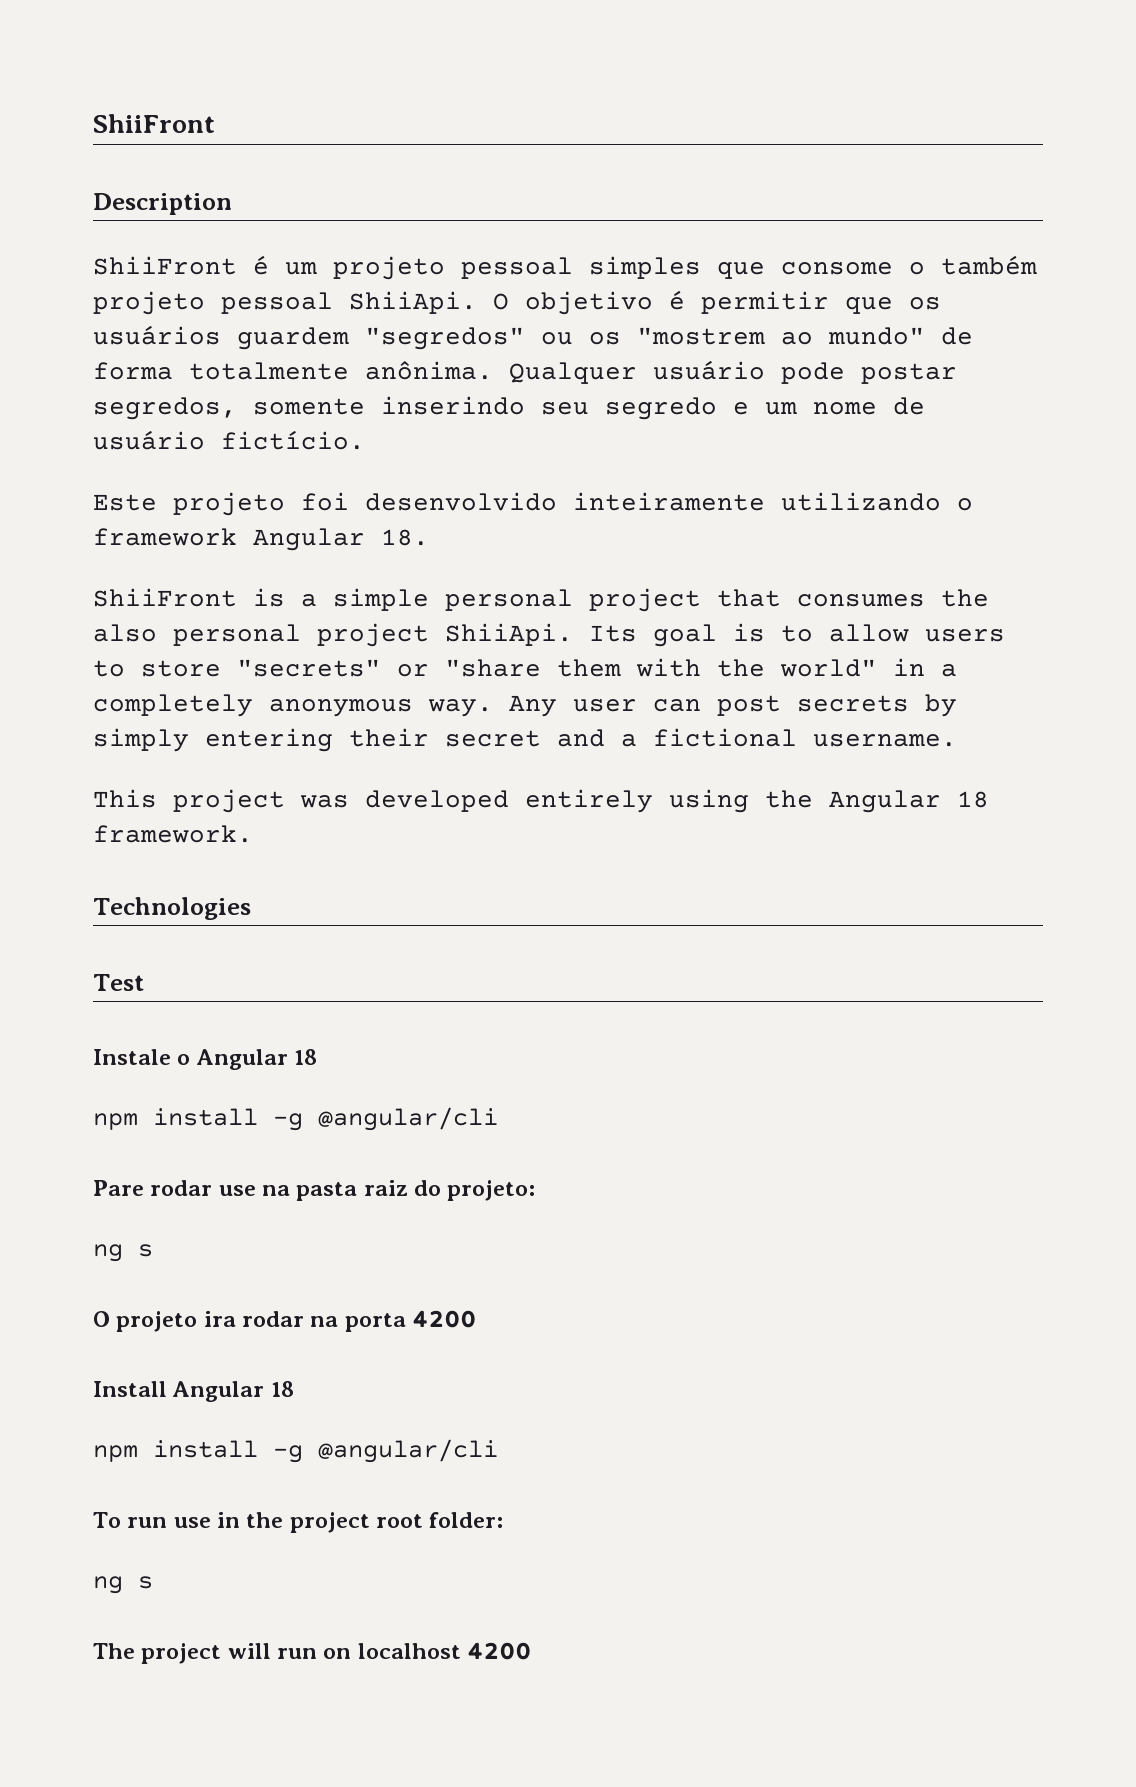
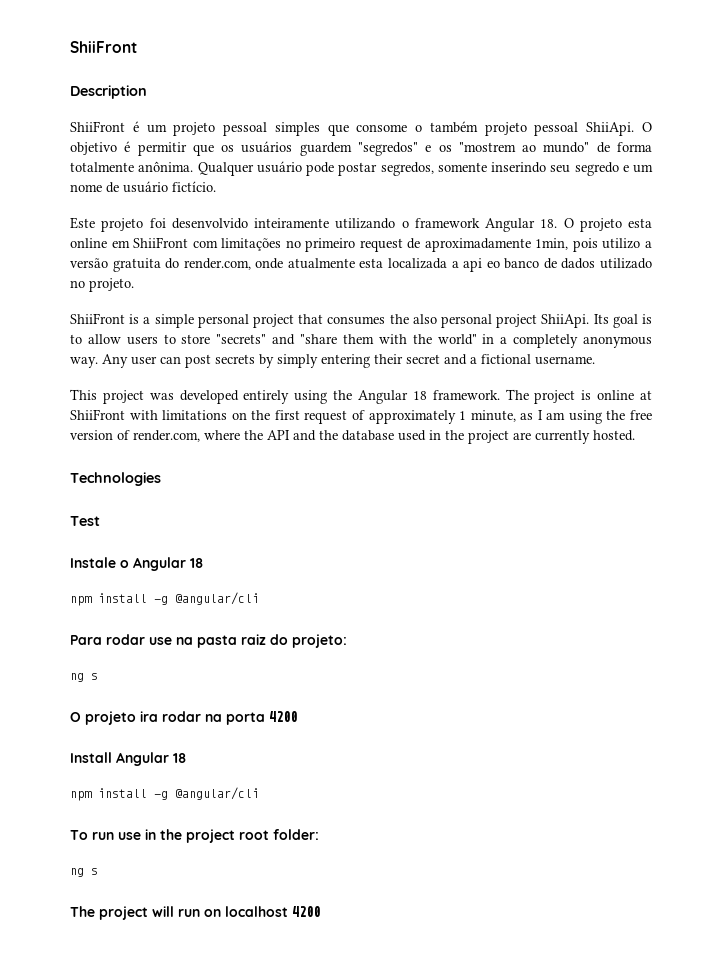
- O objetivo é permitir que os usuários guardem "segredos" ou os "mostrem ao mundo" de forma totalmente anônima.
+ O objetivo é permitir que os usuários guardem "segredos" e os "mostrem ao mundo" de forma totalmente anônima.
- Este projeto foi desenvolvido inteiramente utilizando o framework Angular 18.
+ Este projeto foi desenvolvido inteiramente utilizando o framework Angular 18. O projeto esta online em ShiiFront com limitações no primeiro request de aproximadamente 1min, pois utilizo a versão gratuita do render.com, onde atualmente esta localizada a api eo banco de dados utilizado no projeto.
- Its goal is to allow users to store "secrets" or "share them with the world" in a completely anonymous way.
+ Its goal is to allow users to store "secrets" and "share them with the world" in a completely anonymous way.
+ The project is online at ShiiFront with limitations on the first request of approximately 1 minute, as I am using the free version of render.com, where the API and the database used in the project are currently hosted.
- Pare rodar use na pasta raiz do projeto:
+ Para rodar use na pasta raiz do projeto:

